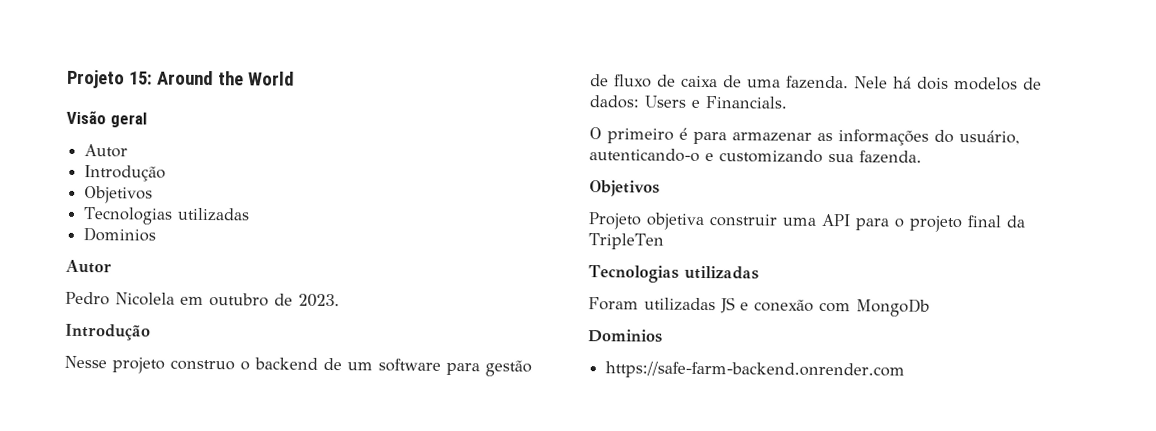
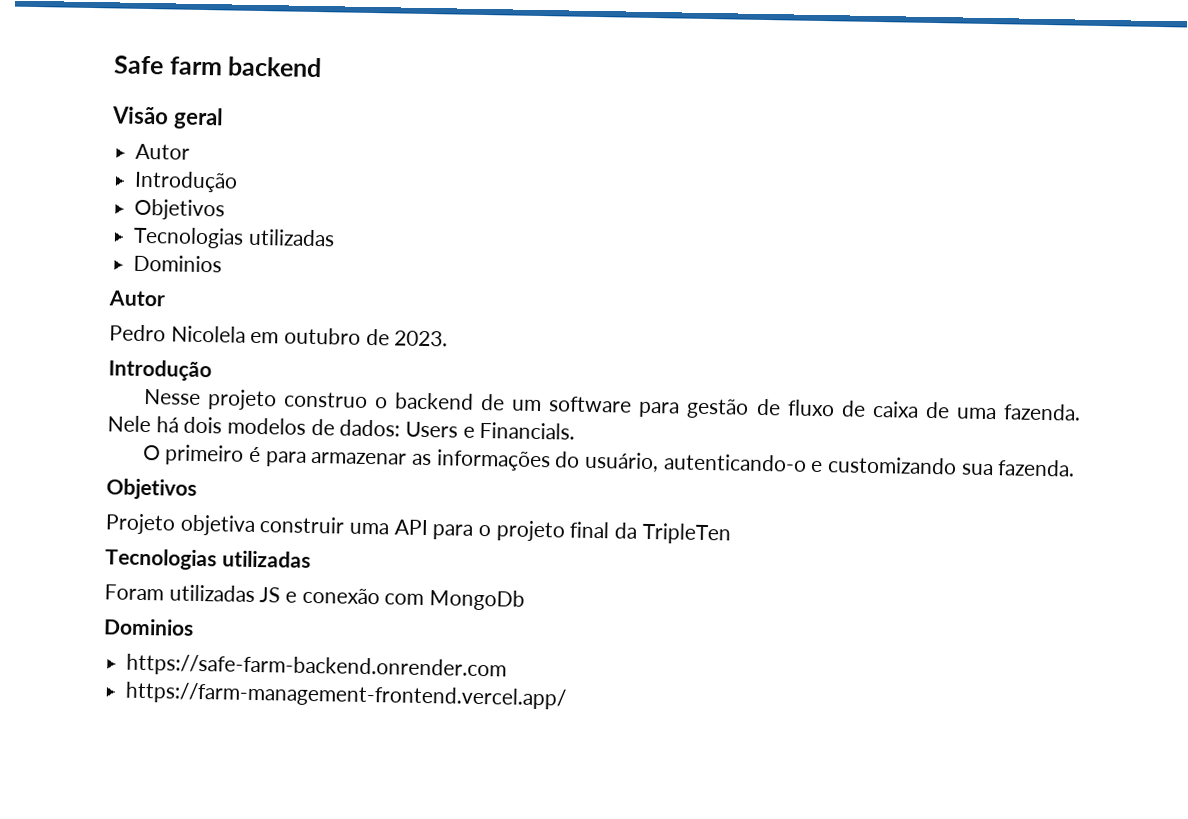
- Projeto 15: Around the World
+ Safe farm backend
+ https://farm-management-frontend.vercel.app/

